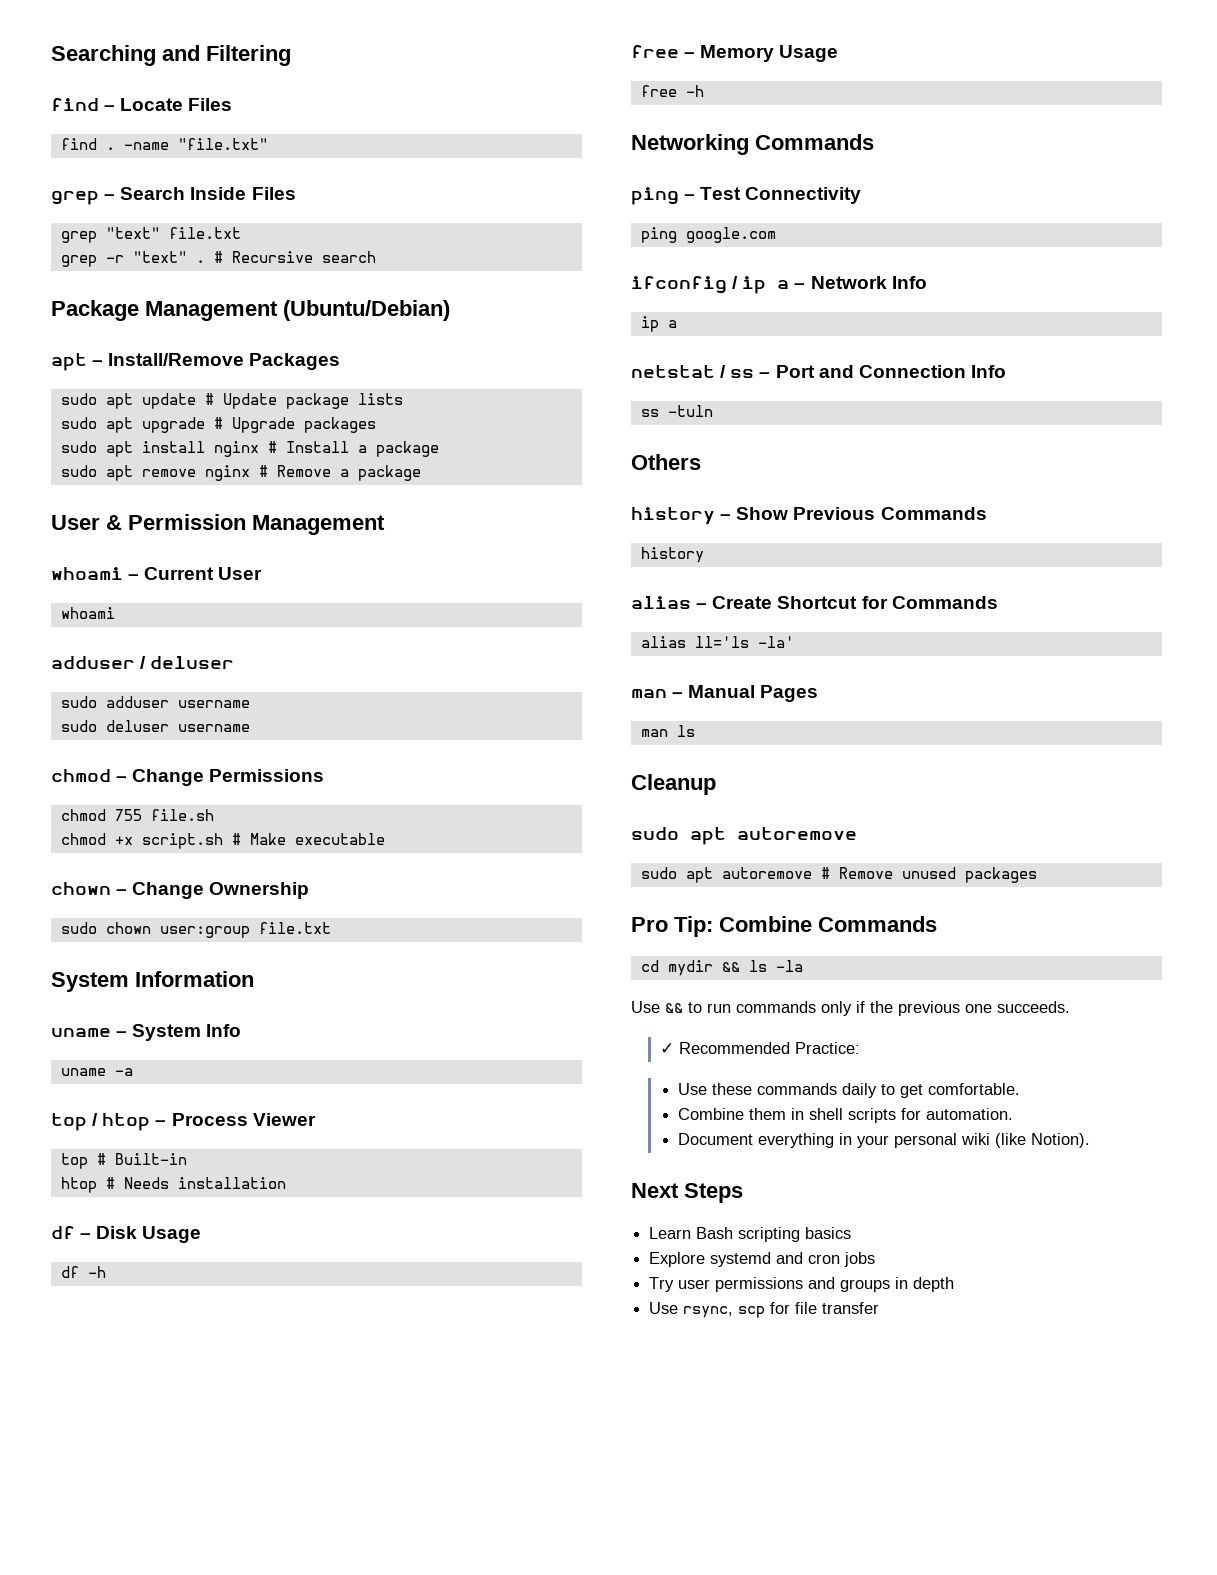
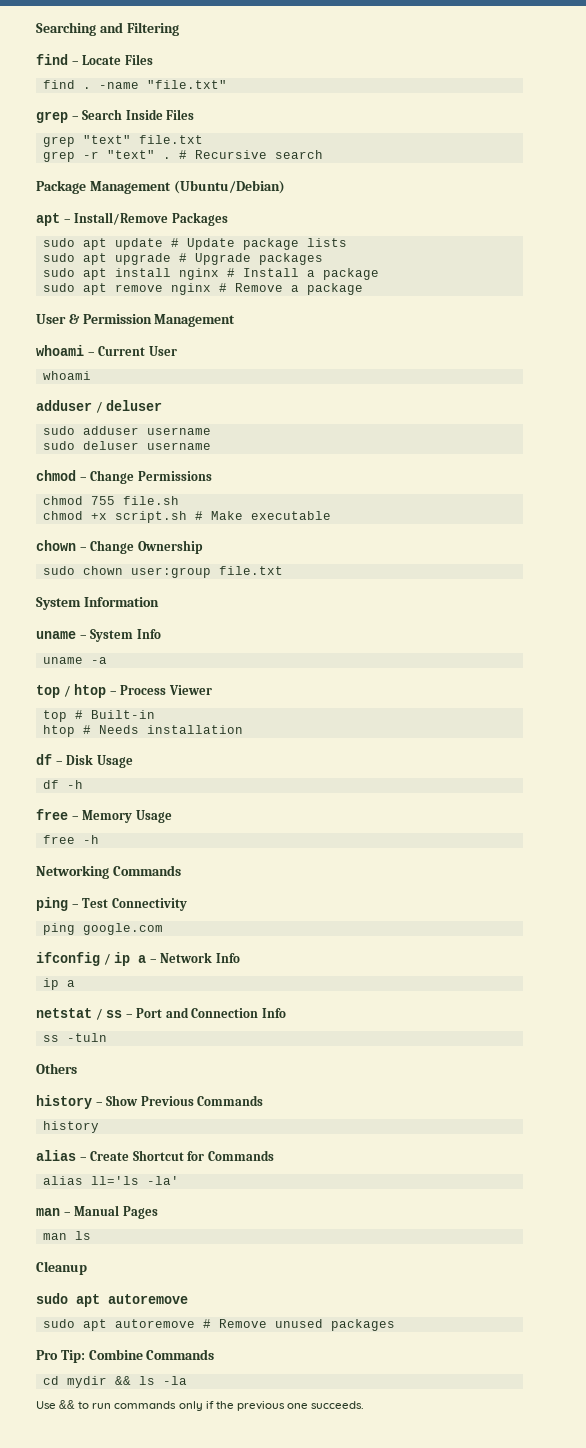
- ✓ Recommended Practice:
- Use these commands daily to get comfortable.
- Combine them in shell scripts for automation.
- Document everything in your personal wiki (like Notion).
- Next Steps
- Learn Bash scripting basics
- Explore systemd and cron jobs
- Try user permissions and groups in depth
- Use rsync, scp for file transfer

